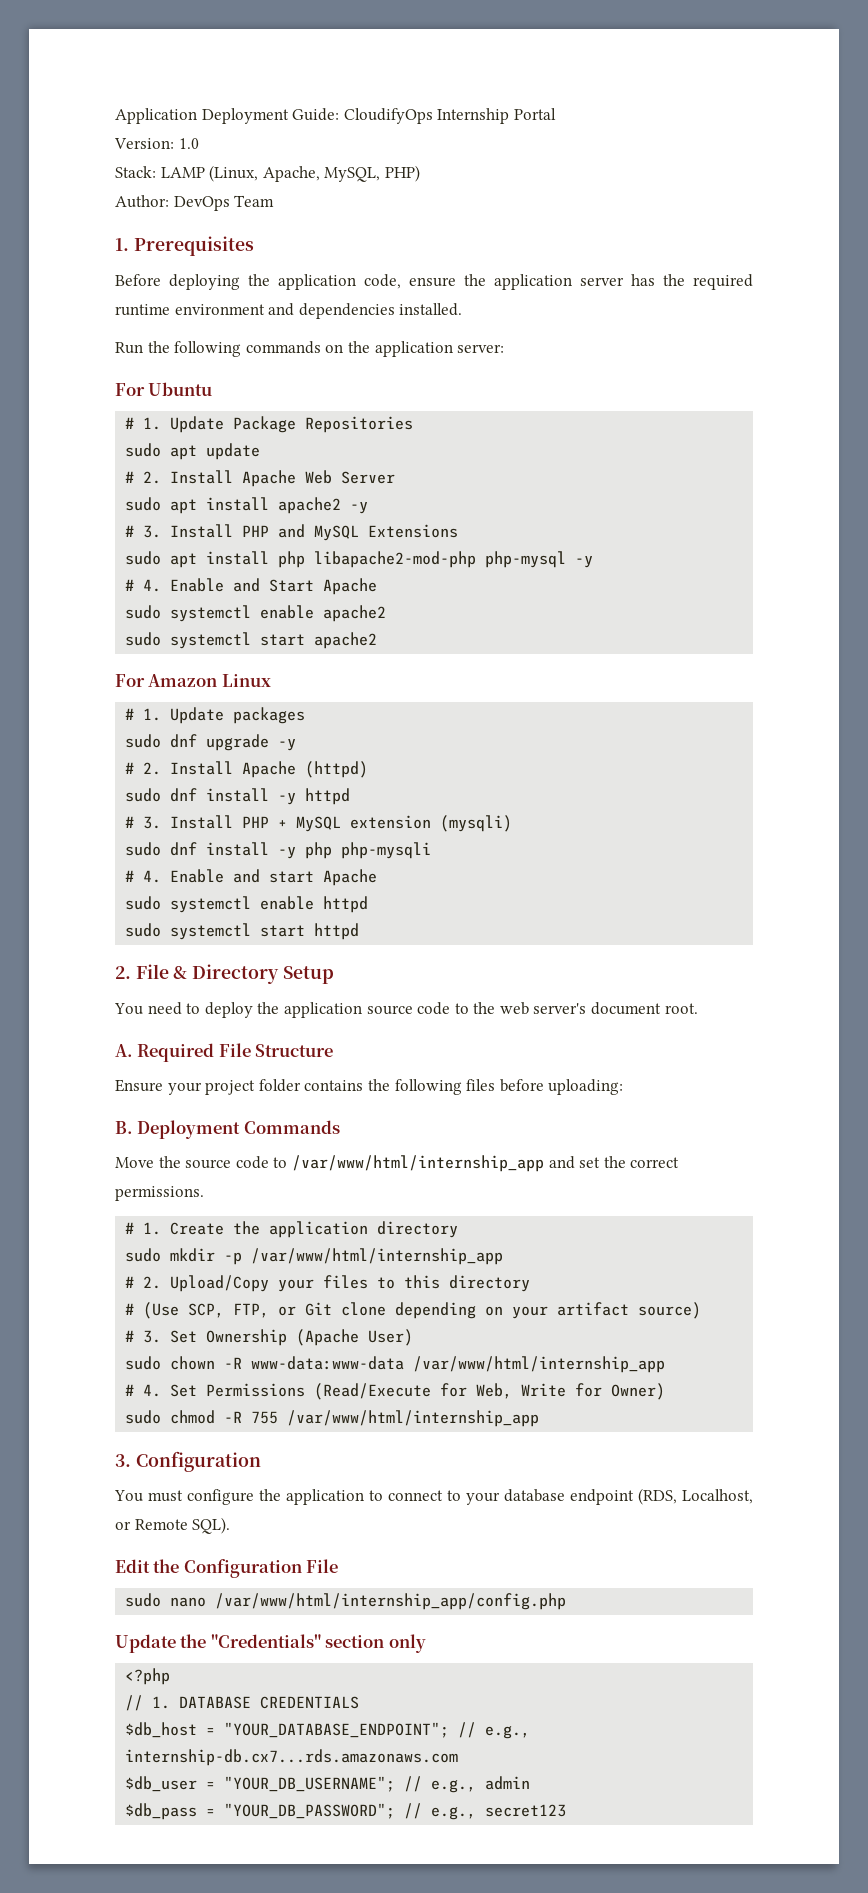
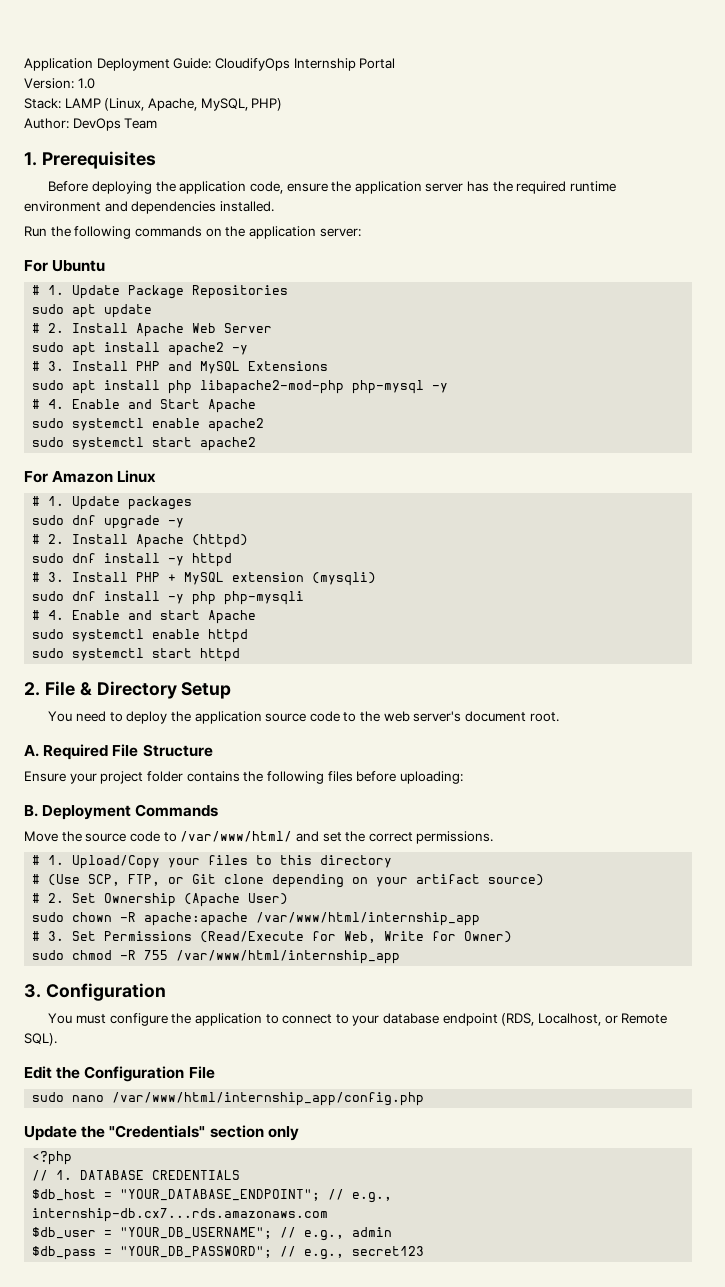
- Move the source code to /var/www/html/internship_app and set the correct permissions.
+ Move the source code to /var/www/html/ and set the correct permissions.
- # 1. Create the application directory
- sudo mkdir -p /var/www/html/internship_app
- # 2. Upload/Copy your files to this directory
+ # 1. Upload/Copy your files to this directory
- # 3. Set Ownership (Apache User)
+ # 2. Set Ownership (Apache User)
- sudo chown -R www-data:www-data /var/www/html/internship_app
- # 4. Set Permissions (Read/Execute for Web, Write for Owner)
+ sudo chown -R apache:apache /var/www/html/internship_app
+ # 3. Set Permissions (Read/Execute for Web, Write for Owner)

